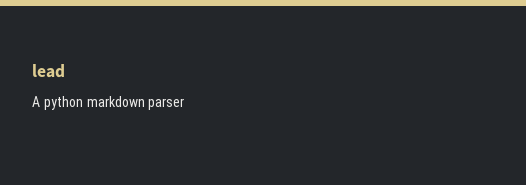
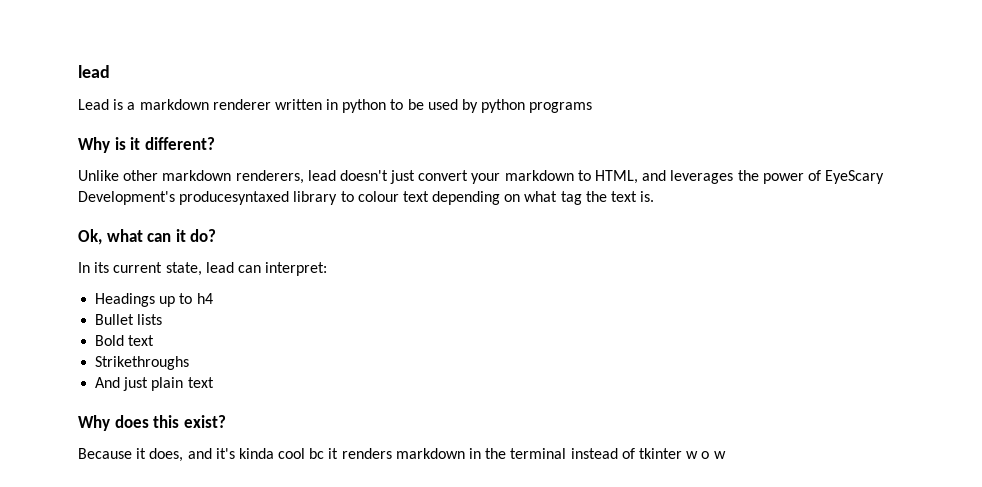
- A python markdown parser
+ Lead is a markdown renderer written in python to be used by python programs
+ Why is it different?
+ Unlike other markdown renderers, lead doesn't just convert your markdown to HTML, and leverages the power of EyeScary Development's producesyntaxed library to colour text depending on what tag the text is.
+ Ok, what can it do?
+ In its current state, lead can interpret:
+ Headings up to h4
+ Bullet lists
+ Bold text
+ Strikethroughs
+ And just plain text
+ Why does this exist?
+ Because it does, and it's kinda cool bc it renders markdown in the terminal instead of tkinter w o w

